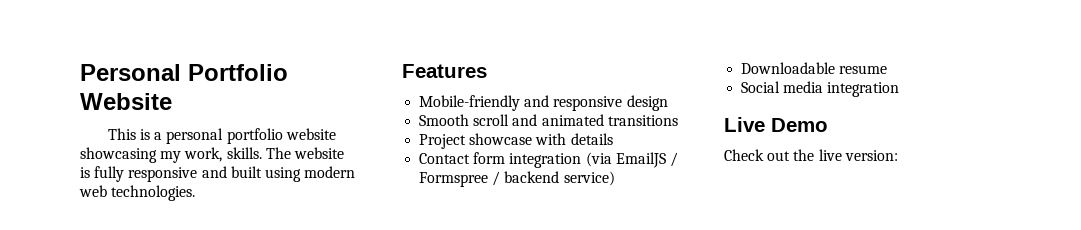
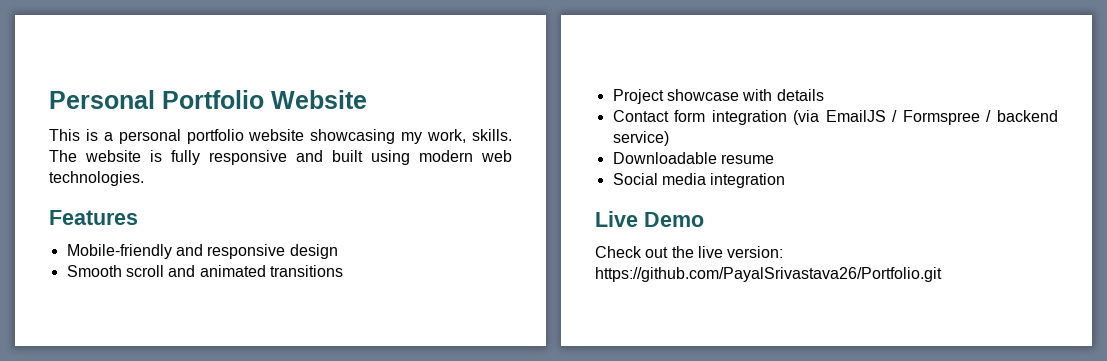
- Check out the live version:
+ Check out the live version: https://github.com/PayalSrivastava26/Portfolio.git

